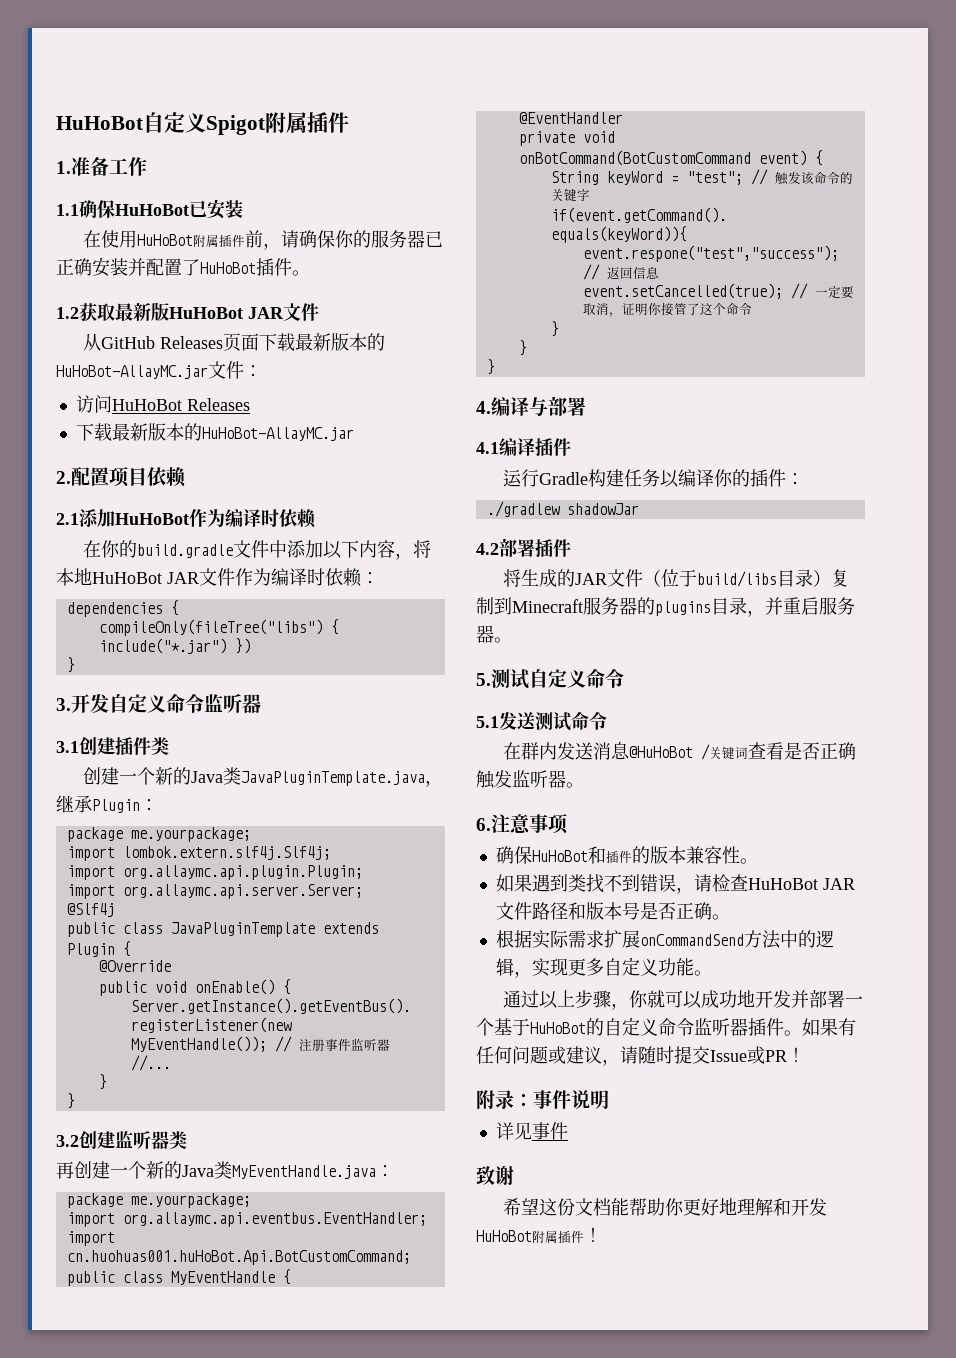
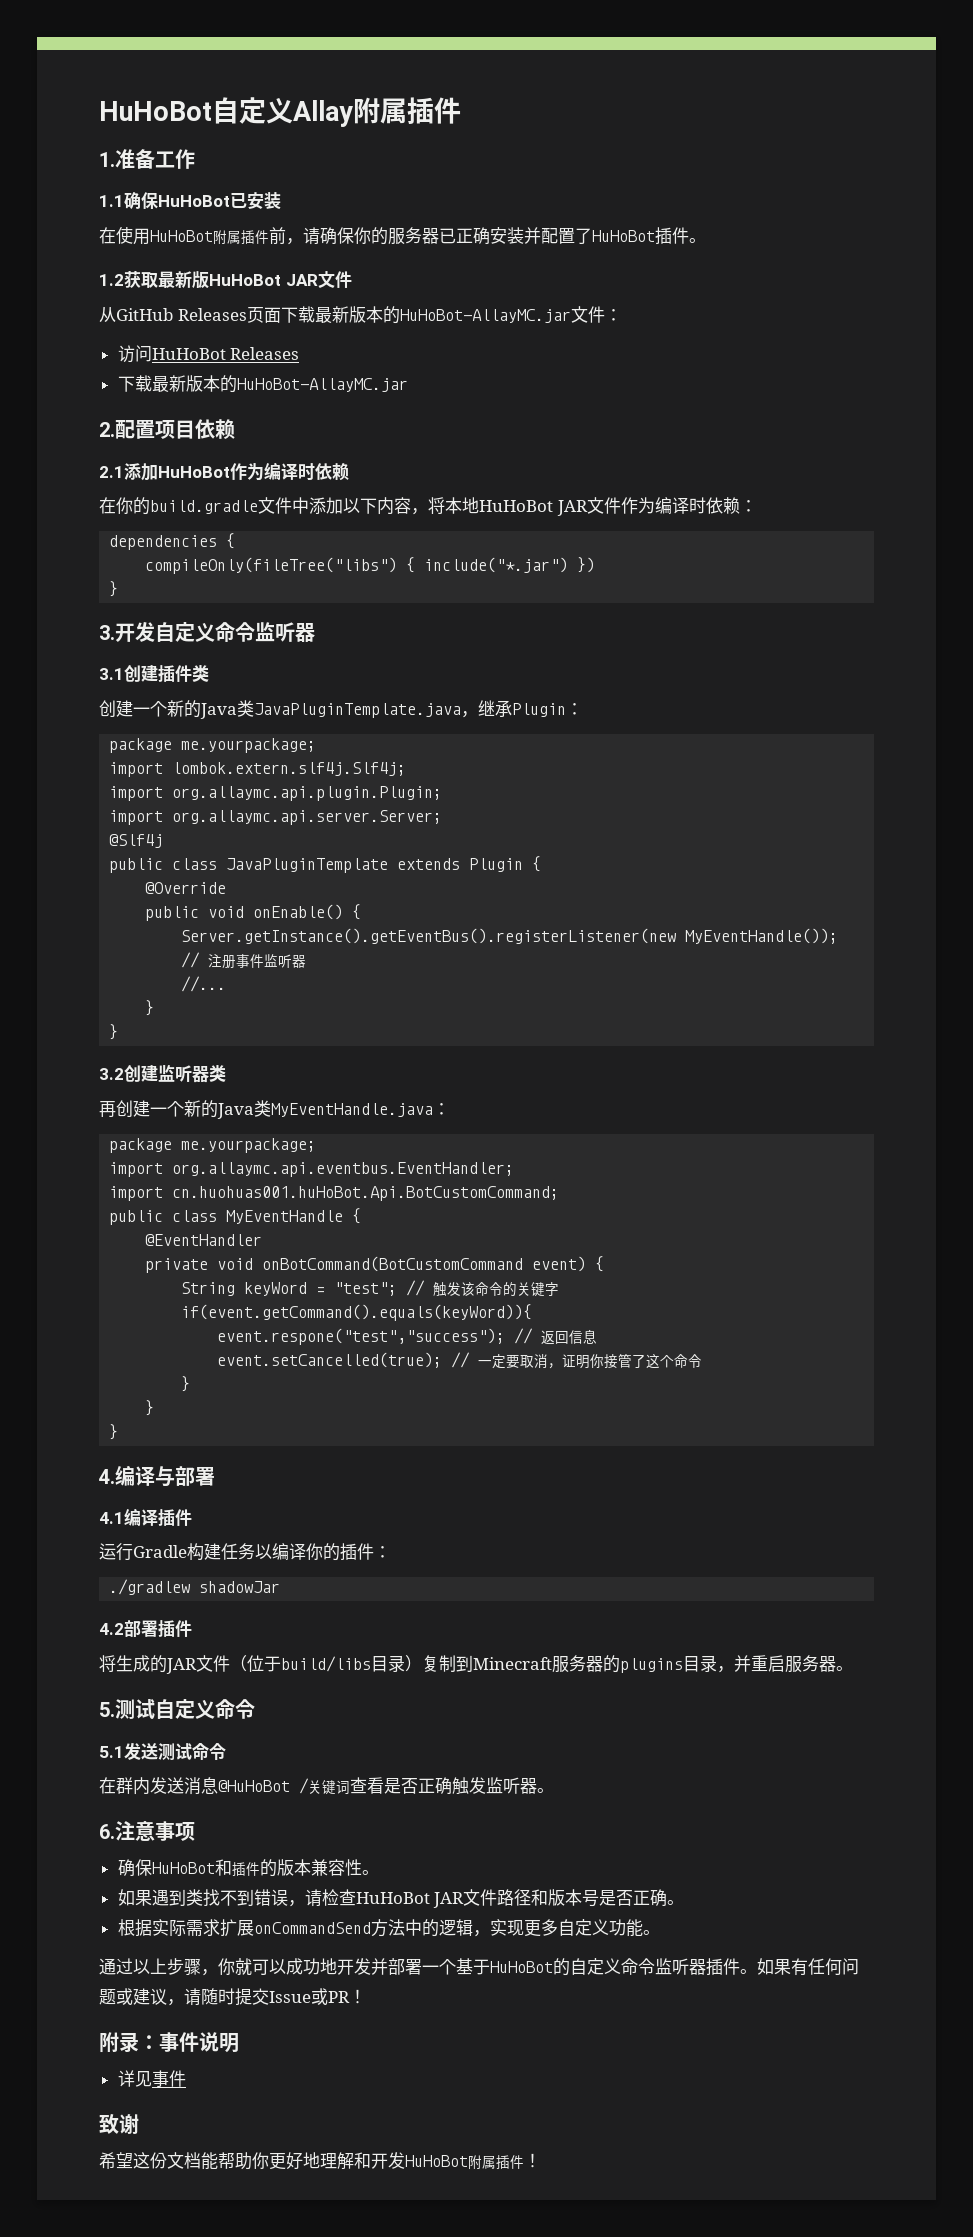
- HuHoBot自定义Spigot附属插件
+ HuHoBot自定义Allay附属插件

